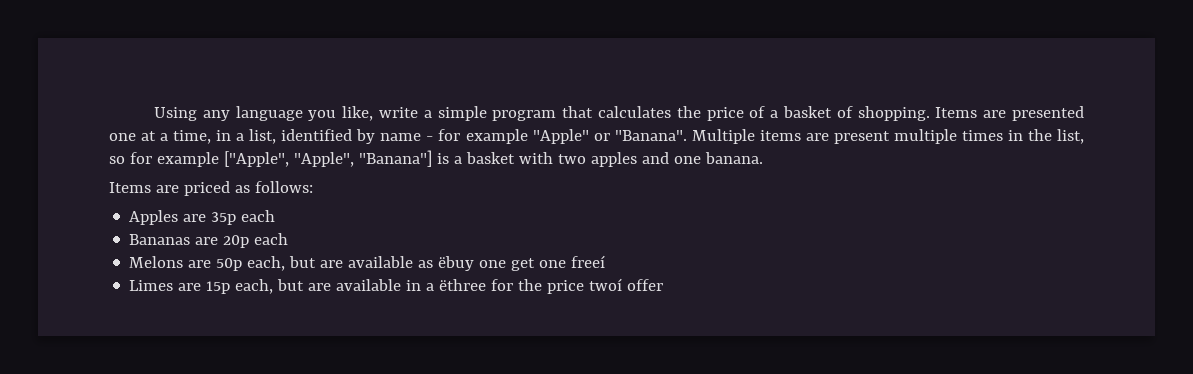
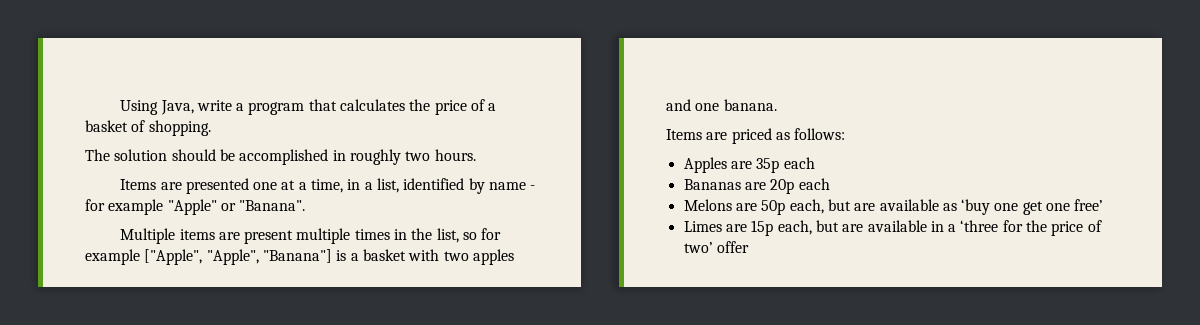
- Using any language you like, write a simple program that calculates the price of a basket of shopping. Items are presented one at a time, in a list, identified by name - for example "Apple" or "Banana". Multiple items are present multiple times in the list, so for example ["Apple", "Apple", "Banana"] is a basket with two apples and one banana.
+ Using Java, write a program that calculates the price of a basket of shopping.
+ The solution should be accomplished in roughly two hours.
+ Items are presented one at a time, in a list, identified by name - for example "Apple" or "Banana".
+ Multiple items are present multiple times in the list, so for example ["Apple", "Apple", "Banana"] is a basket with two apples and one banana.
- Melons are 50p each, but are available as ëbuy one get one freeí
+ Melons are 50p each, but are available as ‘buy one get one free’
- Limes are 15p each, but are available in a ëthree for the price twoí offer
+ Limes are 15p each, but are available in a ‘three for the price of two’ offer

